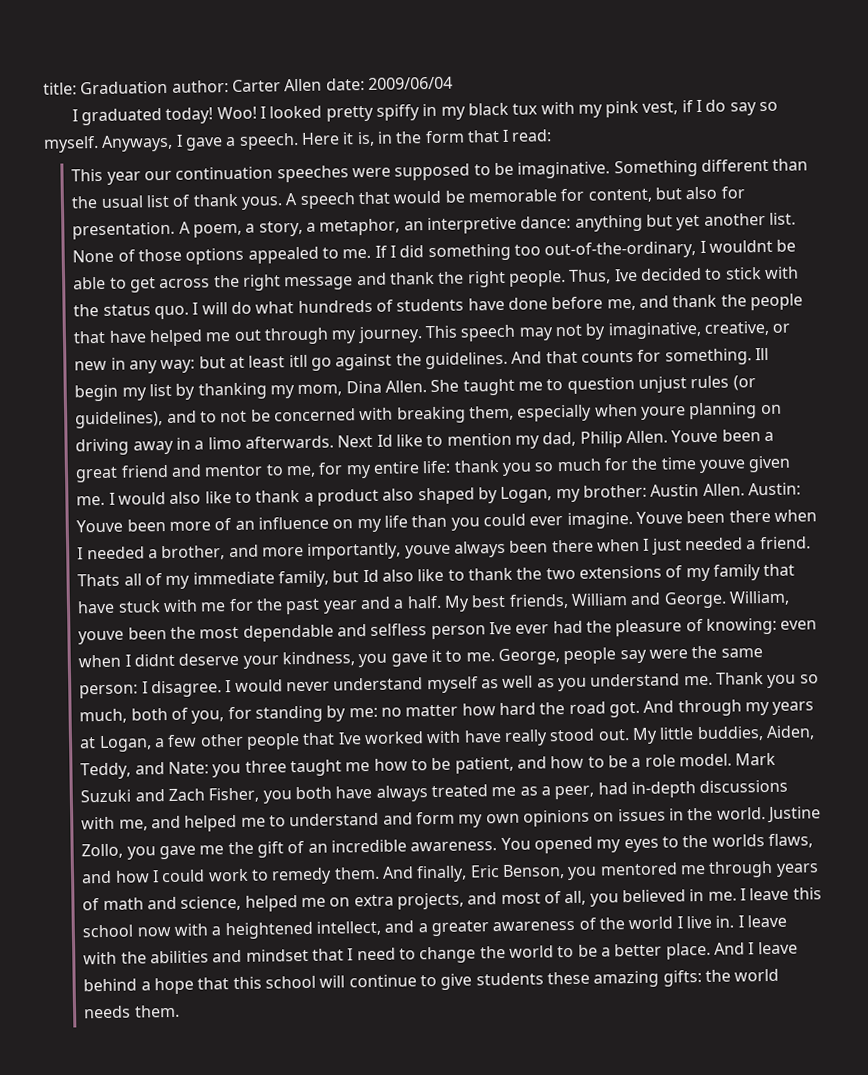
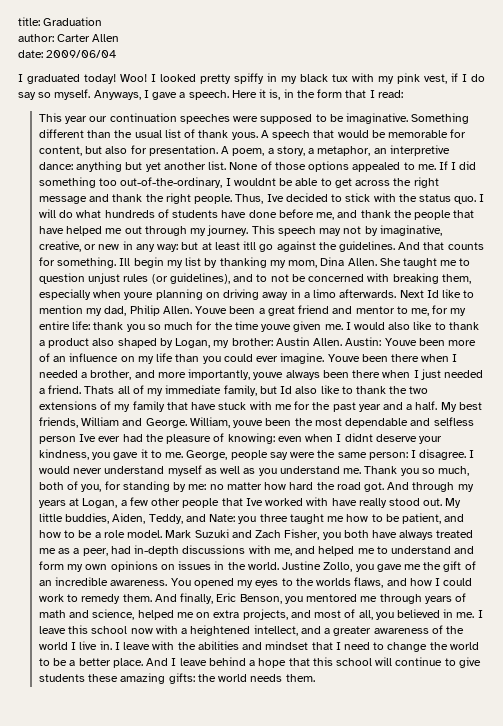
- title: Graduation author: Carter Allen date: 2009/06/04
+ title: Graduation
+ author: Carter Allen
+ date: 2009/06/04

